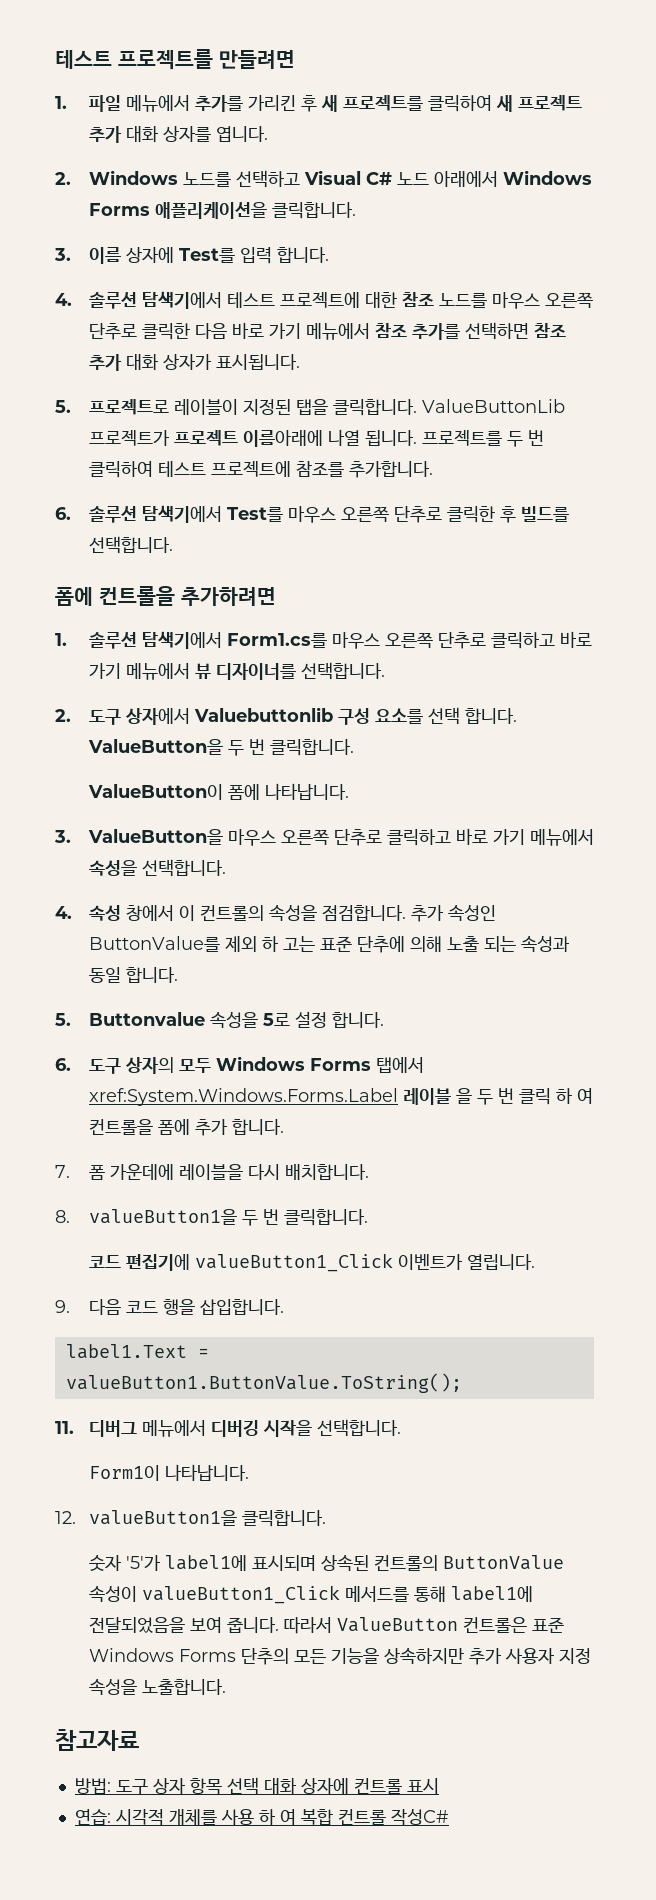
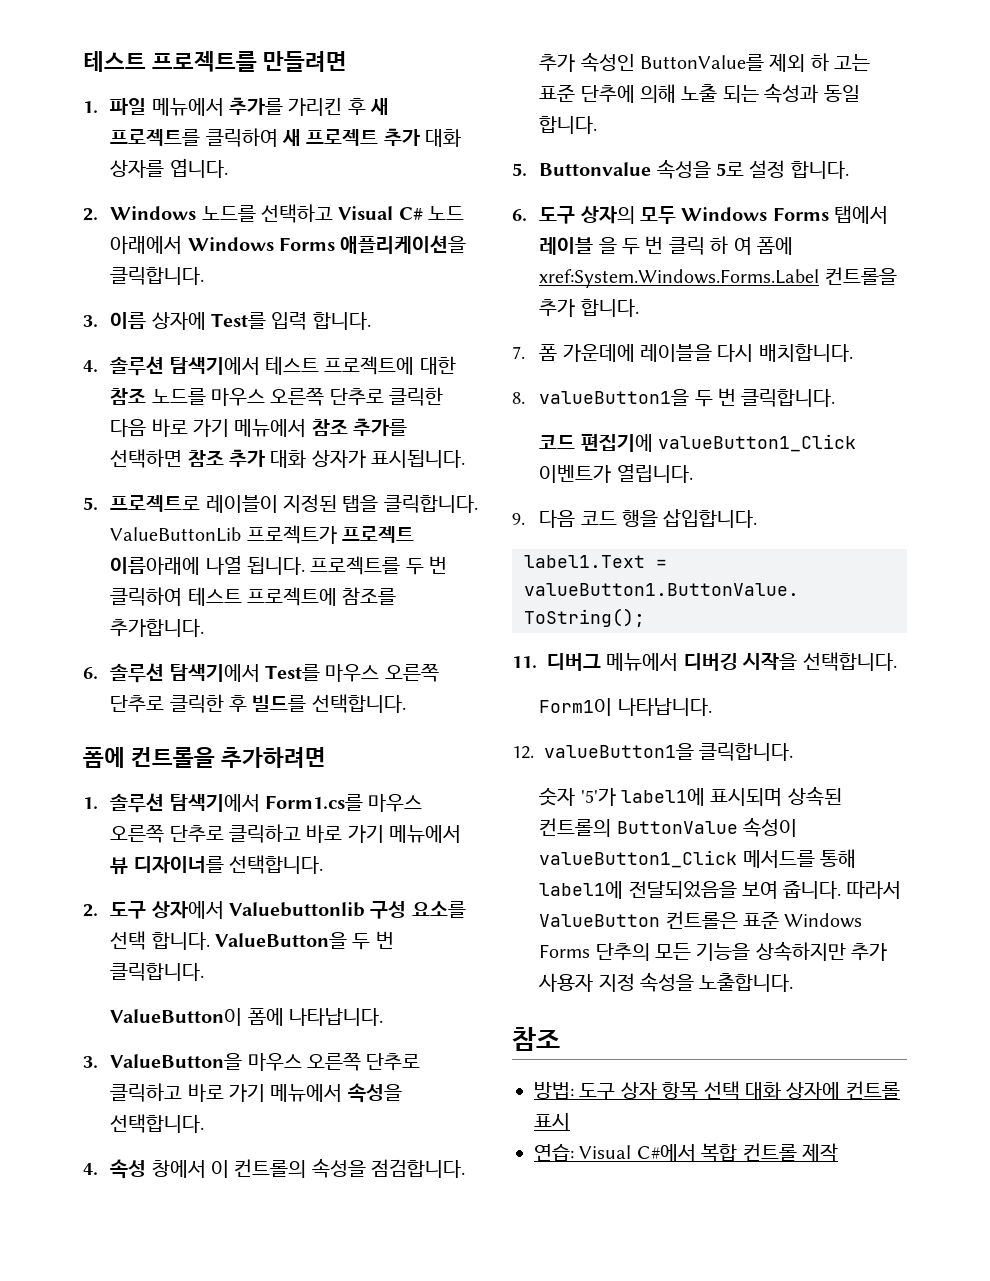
- 6. 도구 상자의 모두 Windows Forms 탭에서 xref:System.Windows.Forms.Label 레이블 을 두 번 클릭 하 여 컨트롤을 폼에 추가 합니다.
+ 6. 도구 상자의 모두 Windows Forms 탭에서 레이블 을 두 번 클릭 하 여 폼에 xref:System.Windows.Forms.Label 컨트롤을 추가 합니다.
  따라서 ValueButton 컨트롤은 표준 Windows Forms 단추의 모든 기능을 상속하지만 추가 사용자 지정 속성을 노출합니다.
- 참고자료
+ 참조
- 연습: 시각적 개체를 사용 하 여 복합 컨트롤 작성C#
+ 연습: Visual C#에서 복합 컨트롤 제작

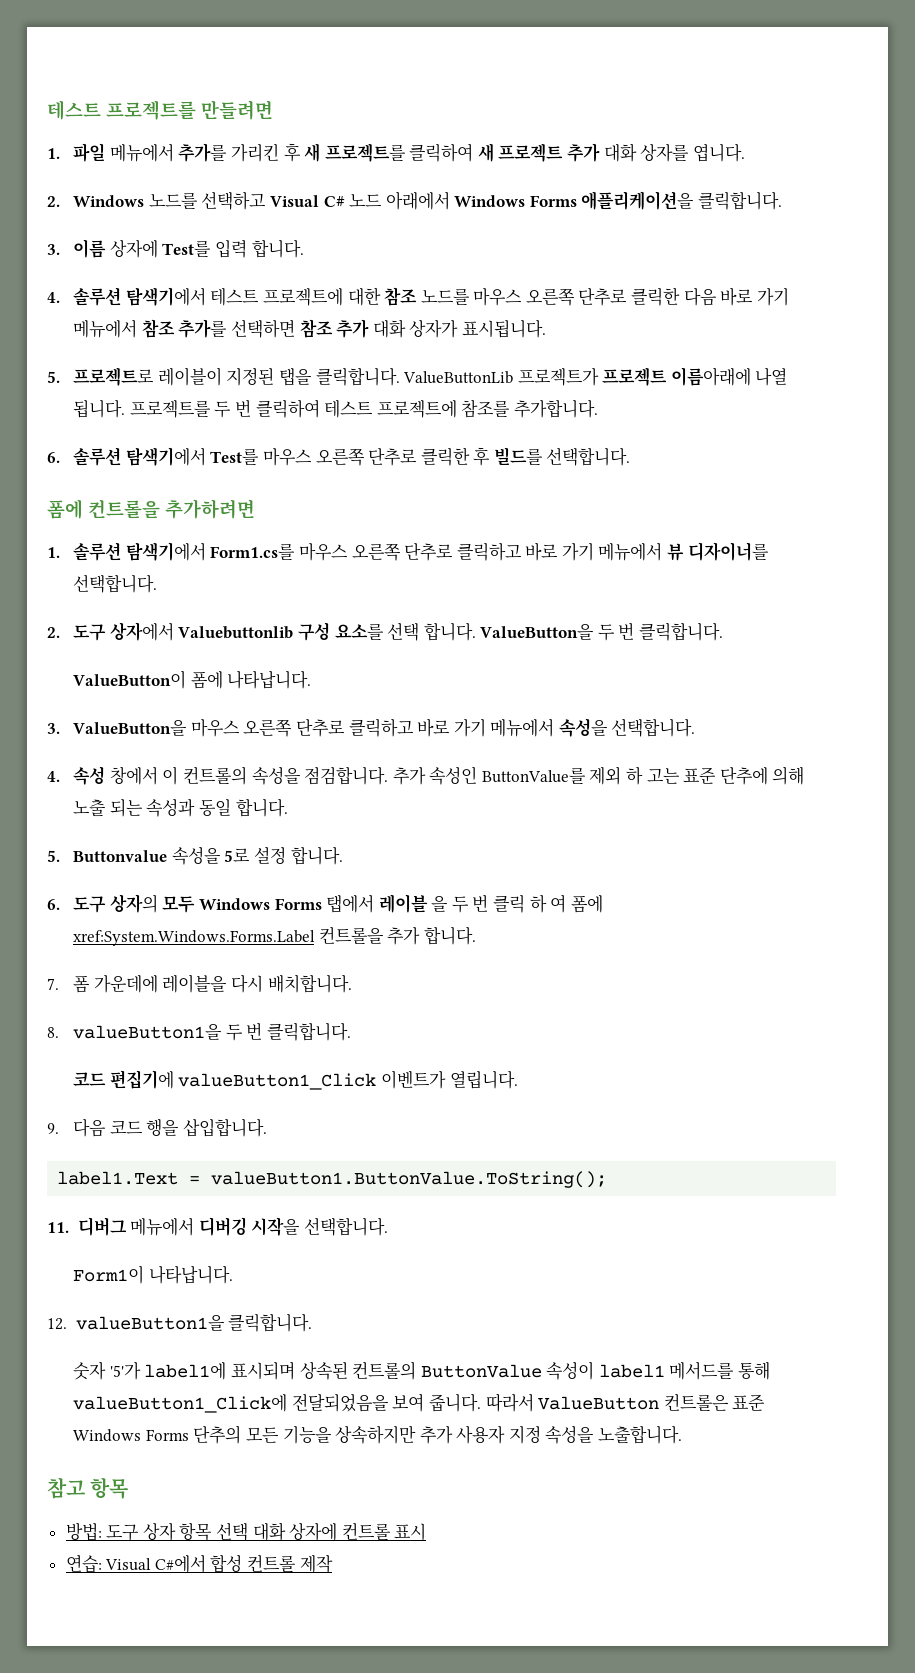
- 숫자 '5'가 label1에 표시되며 상속된 컨트롤의 ButtonValue 속성이 valueButton1_Click 메서드를 통해 label1에 전달되었음을 보여 줍니다.
+ 숫자 '5'가 label1에 표시되며 상속된 컨트롤의 ButtonValue 속성이 label1 메서드를 통해 valueButton1_Click에 전달되었음을 보여 줍니다.
  따라서 ValueButton 컨트롤은 표준 Windows Forms 단추의 모든 기능을 상속하지만 추가 사용자 지정 속성을 노출합니다.
- 참조
+ 참고 항목
- 연습: Visual C#에서 복합 컨트롤 제작
+ 연습: Visual C#에서 합성 컨트롤 제작

